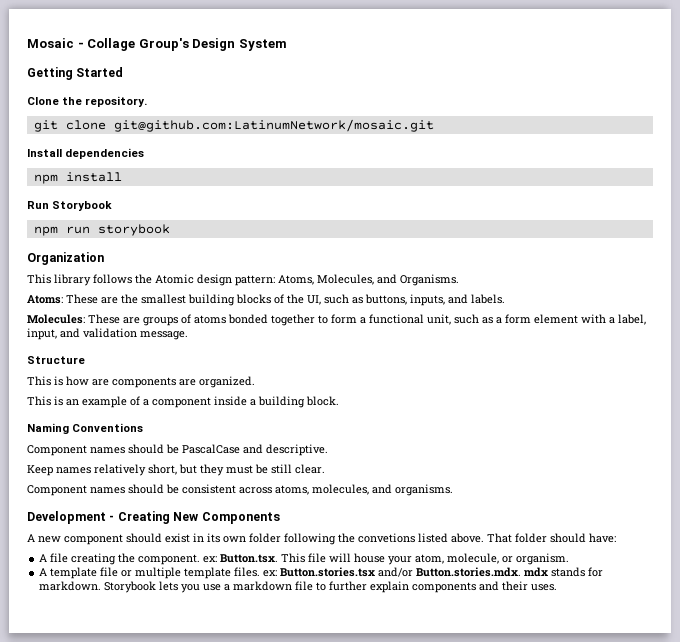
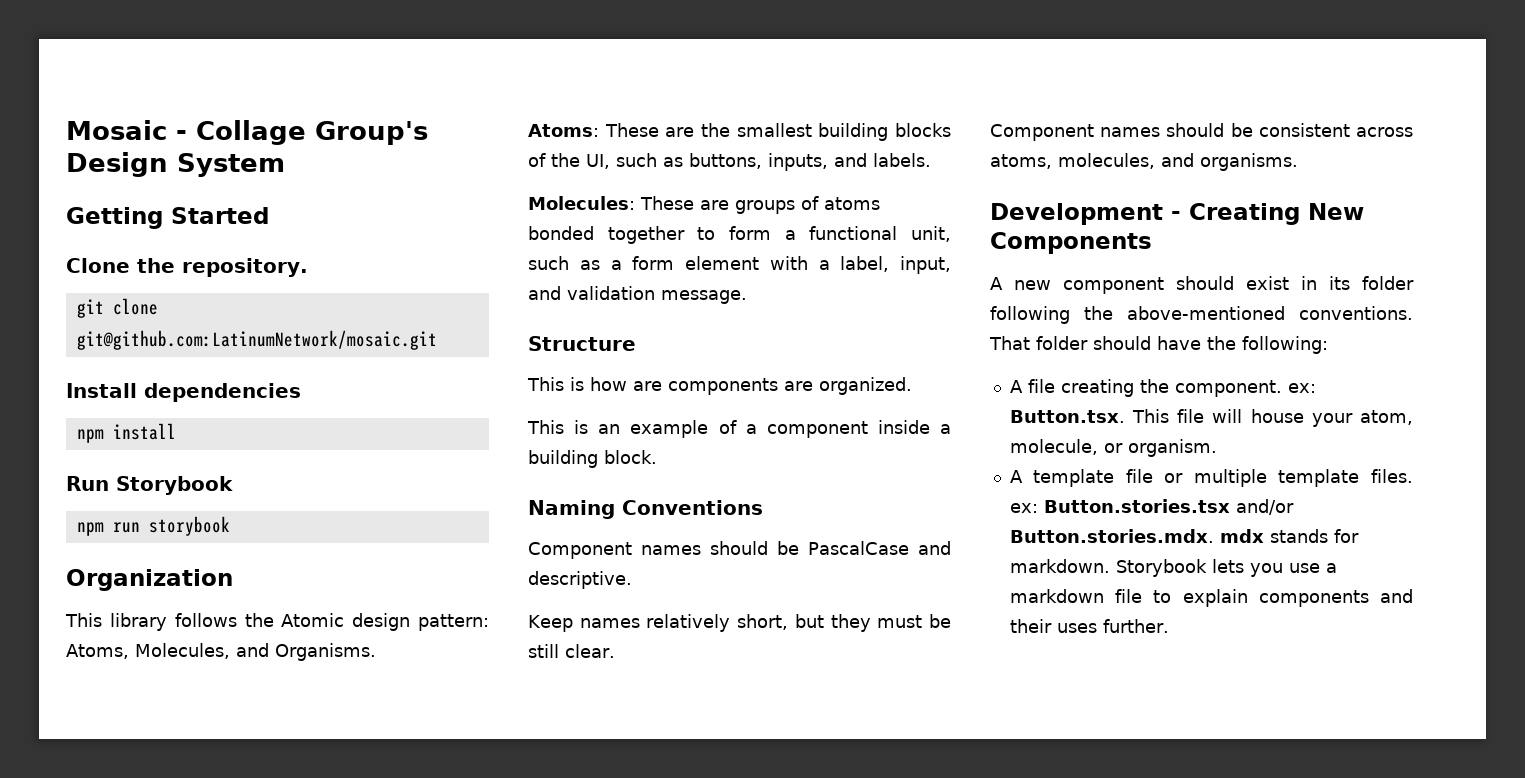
- A new component should exist in its own folder following the convetions listed above. That folder should have:
+ A new component should exist in its folder following the above-mentioned conventions. That folder should have the following:
- Storybook lets you use a markdown file to further explain components and their uses.
+ Storybook lets you use a markdown file to explain components and their uses further.

